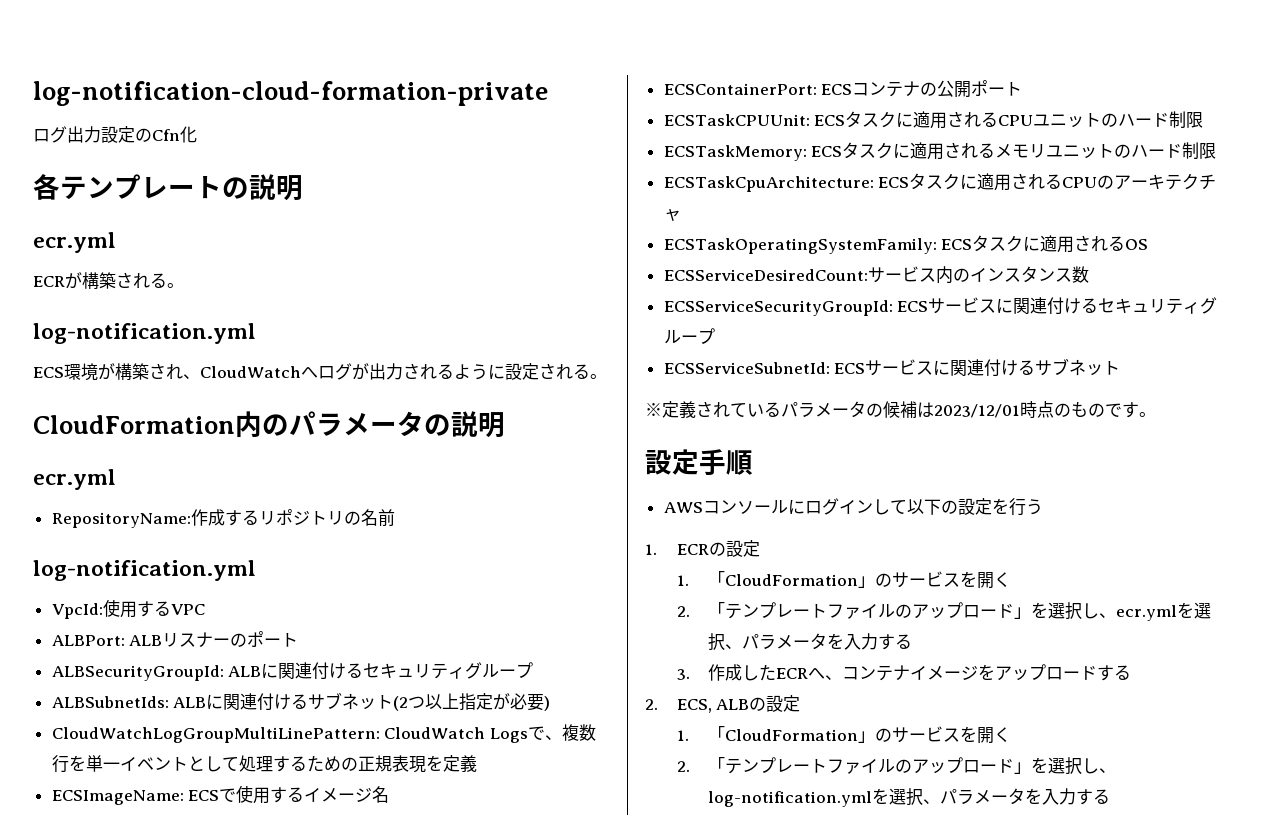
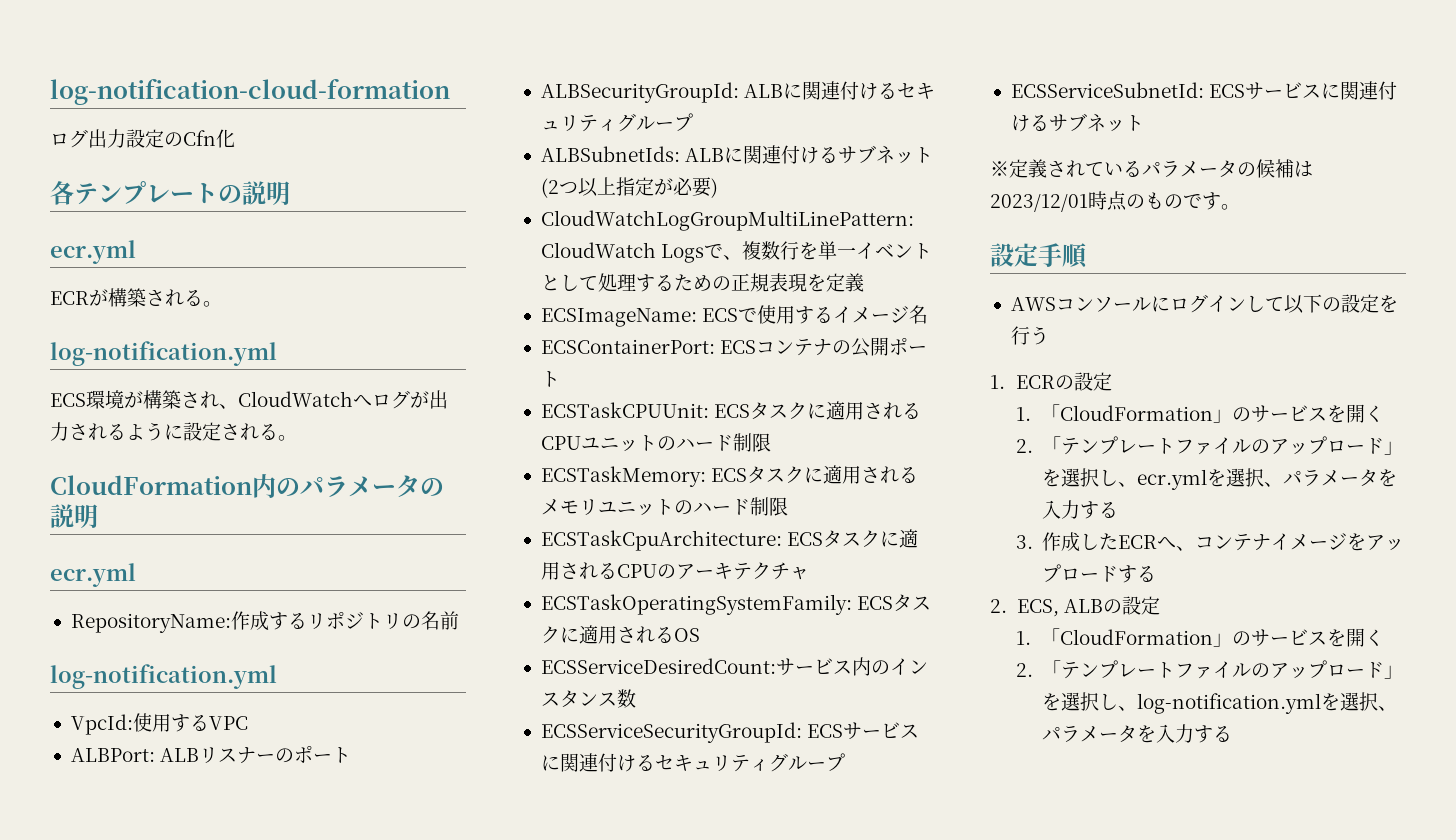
- log-notification-cloud-formation-private
+ log-notification-cloud-formation

